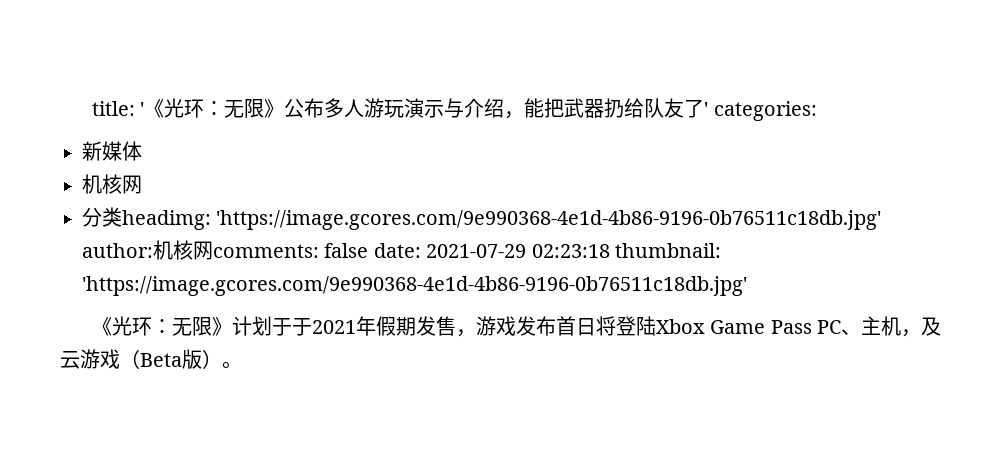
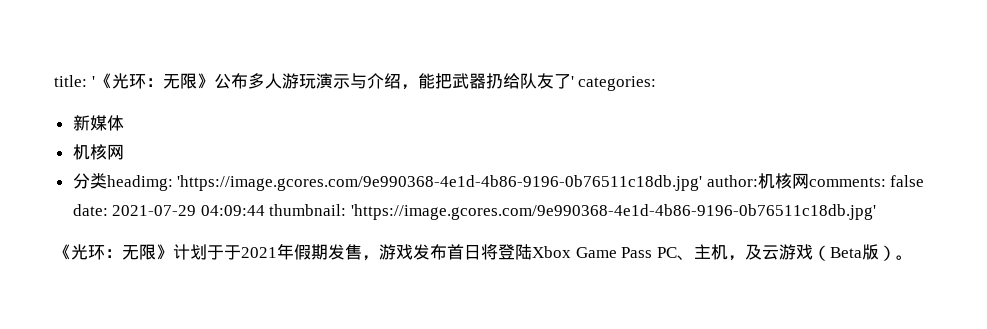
- 分类headimg: 'https://image.gcores.com/9e990368-4e1d-4b86-9196-0b76511c18db.jpg' author:机核网comments: false date: 2021-07-29 02:23:18 thumbnail: 'https://image.gcores.com/9e990368-4e1d-4b86-9196-0b76511c18db.jpg'
+ 分类headimg: 'https://image.gcores.com/9e990368-4e1d-4b86-9196-0b76511c18db.jpg' author:机核网comments: false date: 2021-07-29 04:09:44 thumbnail: 'https://image.gcores.com/9e990368-4e1d-4b86-9196-0b76511c18db.jpg'

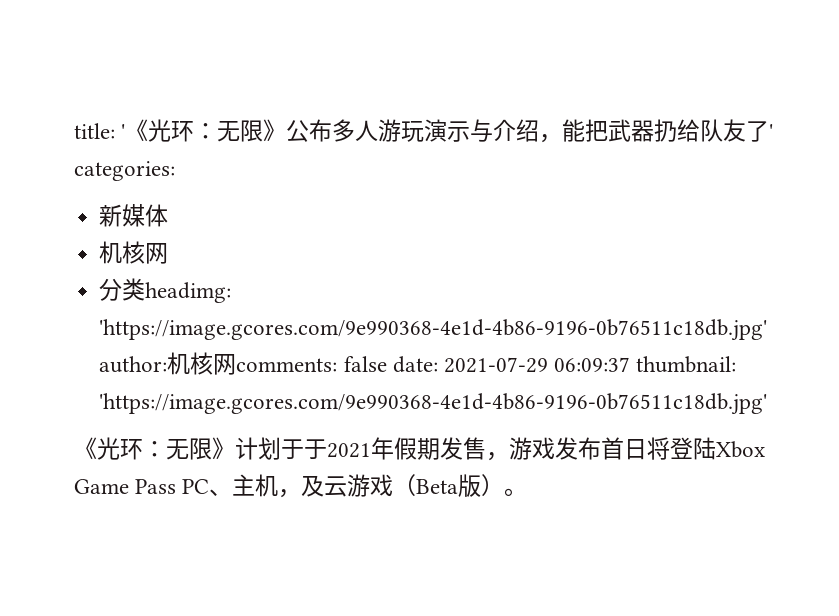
- 分类headimg: 'https://image.gcores.com/9e990368-4e1d-4b86-9196-0b76511c18db.jpg' author:机核网comments: false date: 2021-07-29 04:09:44 thumbnail: 'https://image.gcores.com/9e990368-4e1d-4b86-9196-0b76511c18db.jpg'
+ 分类headimg: 'https://image.gcores.com/9e990368-4e1d-4b86-9196-0b76511c18db.jpg' author:机核网comments: false date: 2021-07-29 06:09:37 thumbnail: 'https://image.gcores.com/9e990368-4e1d-4b86-9196-0b76511c18db.jpg'

